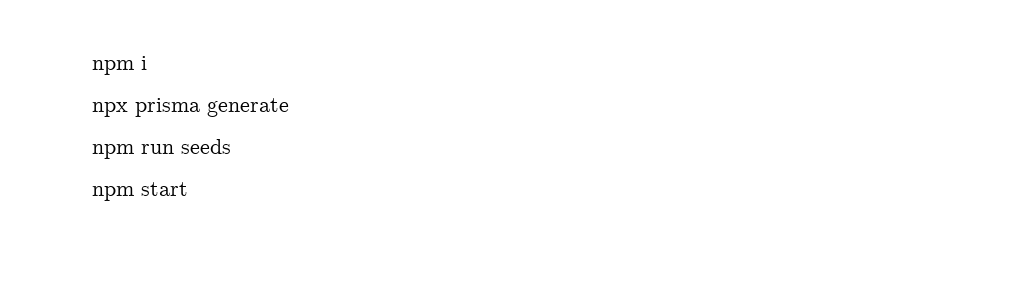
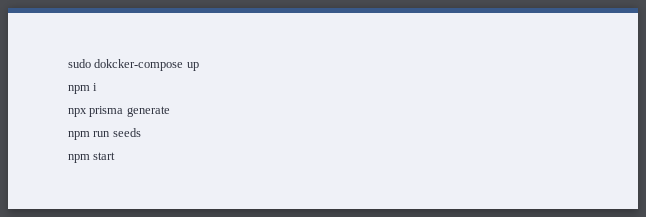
+ sudo dokcker-compose up

